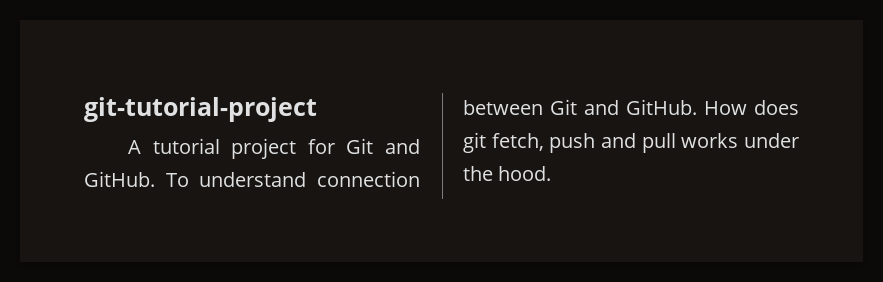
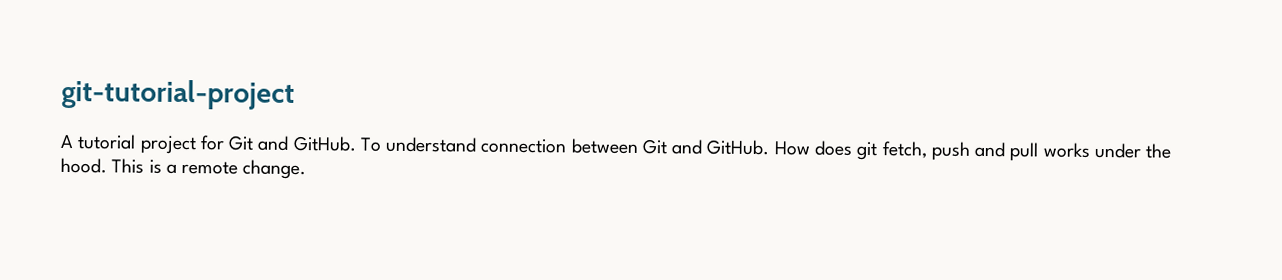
+ This is a remote change.

